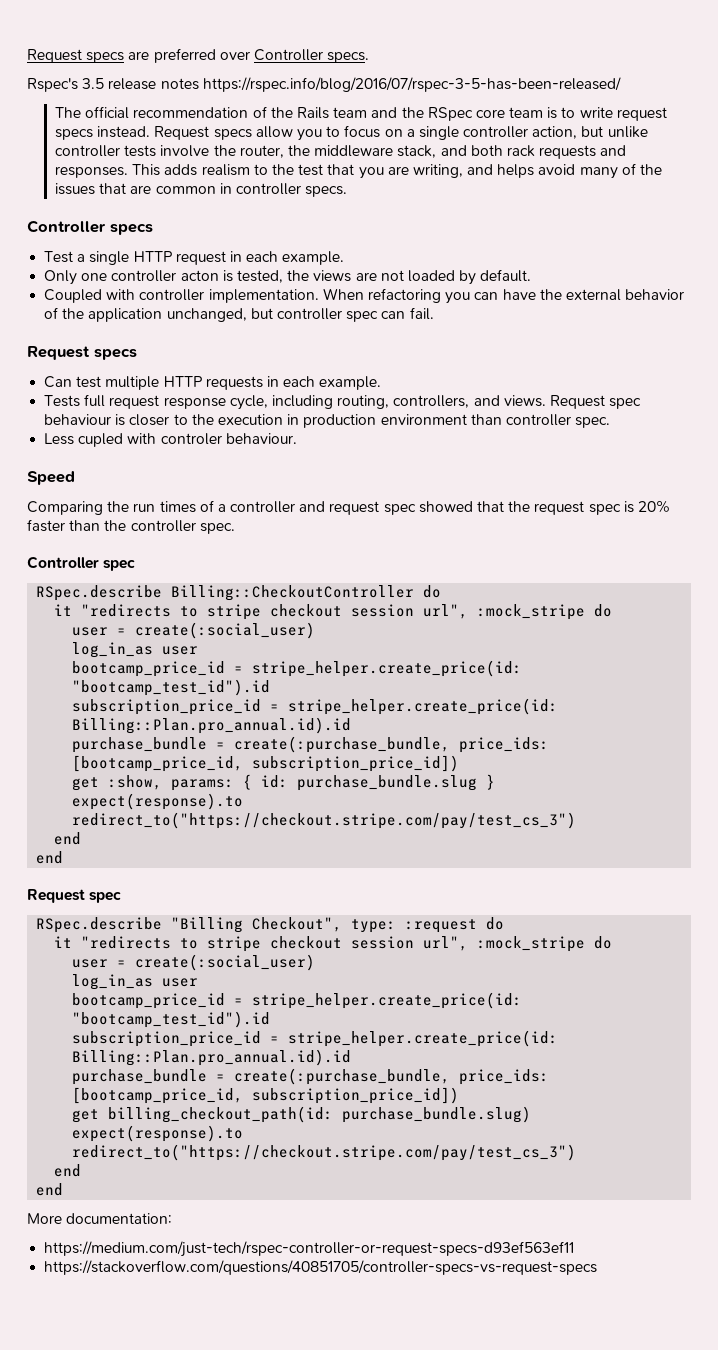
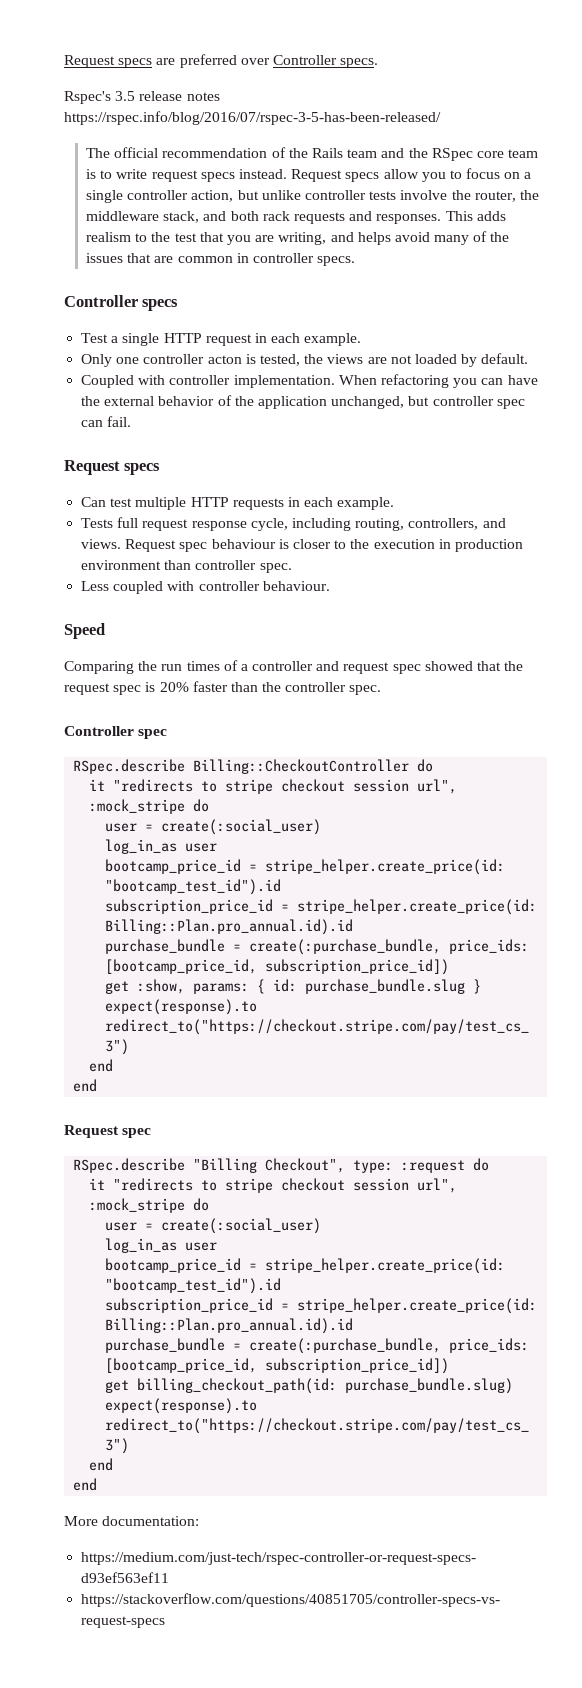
- Less cupled with controler behaviour.
+ Less coupled with controller behaviour.

